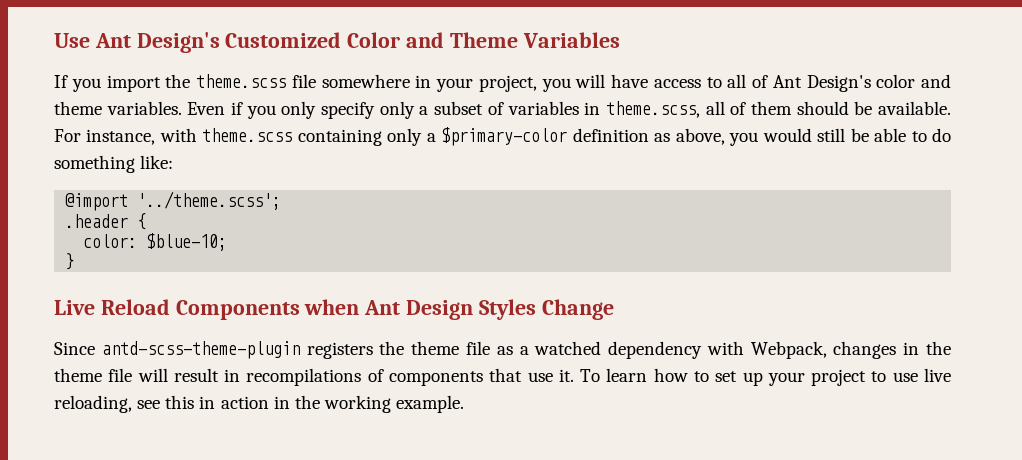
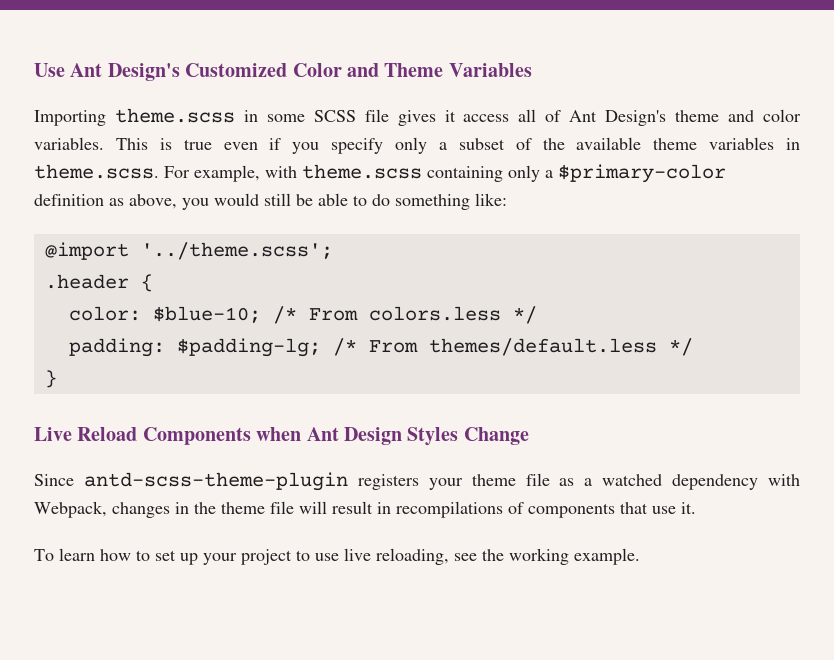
- If you import the theme.scss file somewhere in your project, you will have access to all of Ant Design's color and theme variables. Even if you only specify only a subset of variables in theme.scss, all of them should be available. For instance, with theme.scss containing only a $primary-color definition as above, you would still be able to do something like:
+ Importing theme.scss in some SCSS file gives it access all of Ant Design's theme and color variables. This is true even if you specify only a subset of the available theme variables in theme.scss. For example, with theme.scss containing only a $primary-color definition as above, you would still be able to do something like:
- color: $blue-10;
+ color: $blue-10; /* From colors.less */
+ padding: $padding-lg; /* From themes/default.less */
- Since antd-scss-theme-plugin registers the theme file as a watched dependency with Webpack, changes in the theme file will result in recompilations of components that use it. To learn how to set up your project to use live reloading, see this in action in the working example.
+ Since antd-scss-theme-plugin registers your theme file as a watched dependency with Webpack, changes in the theme file will result in recompilations of components that use it.
+ To learn how to set up your project to use live reloading, see the working example.

